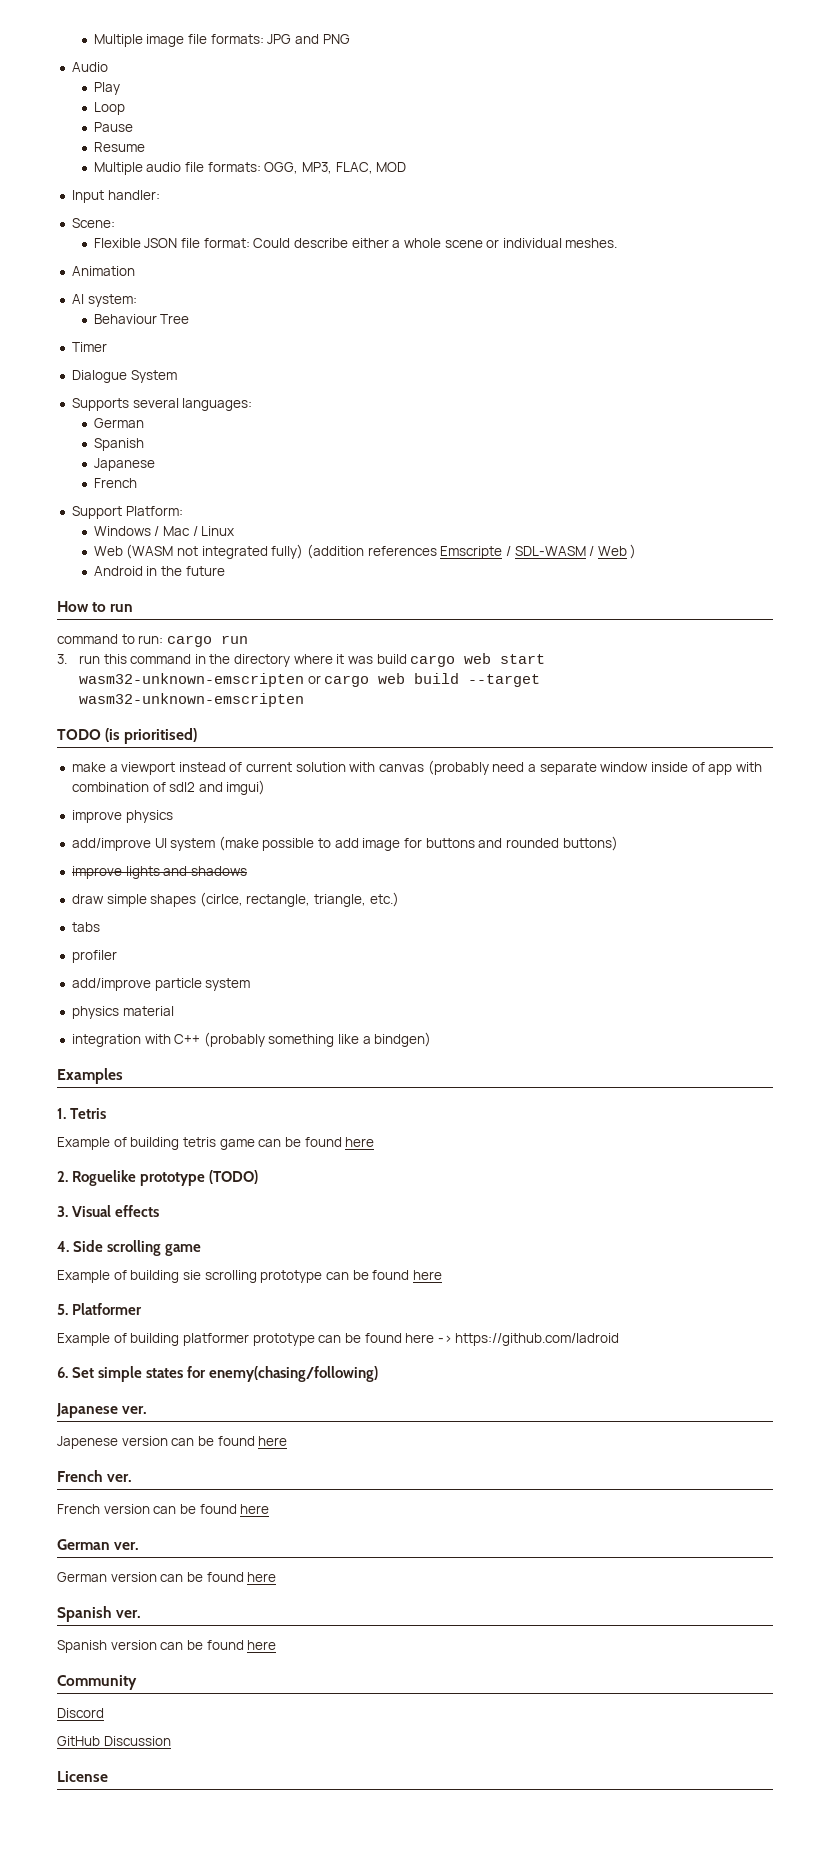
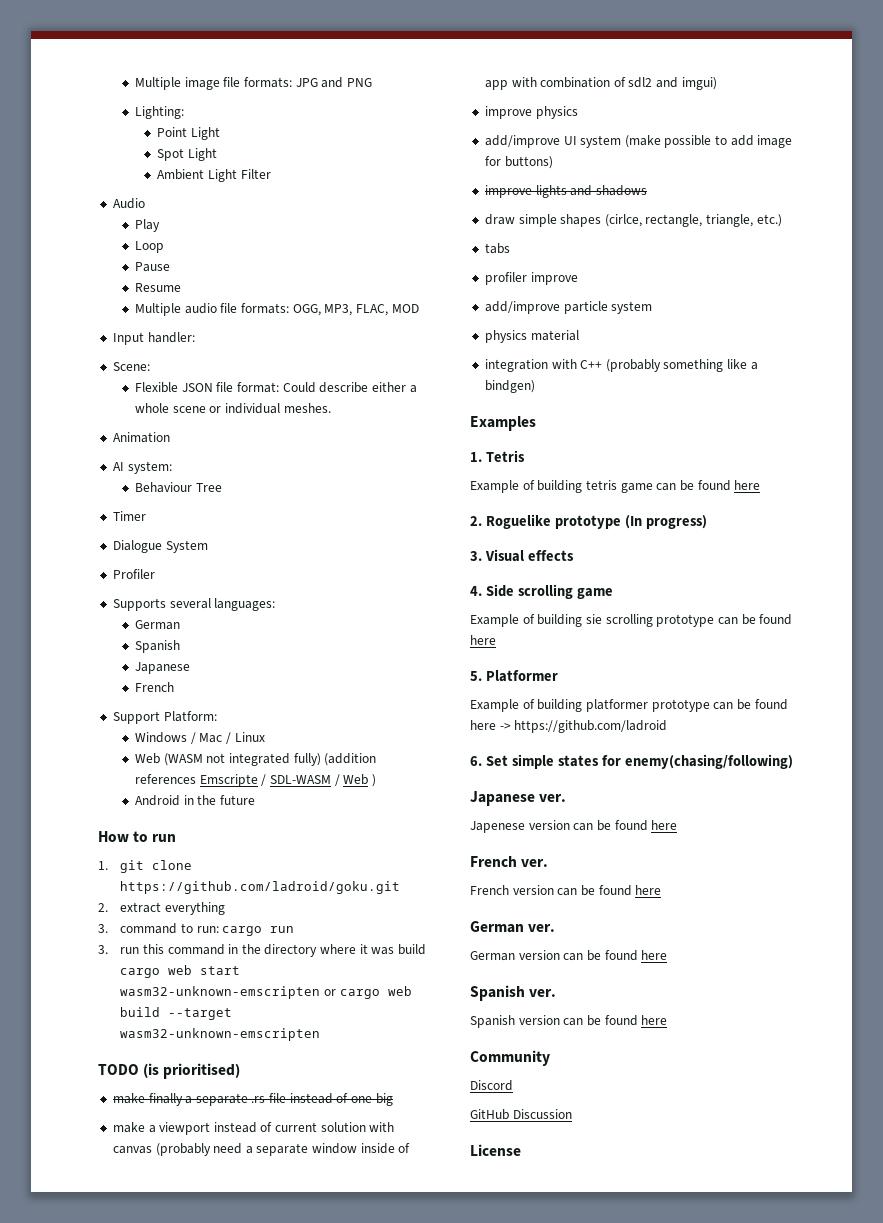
+ Lighting:
+ Point Light
+ Spot Light
+ Ambient Light Filter
+ Profiler
- command to run: cargo run
+ 1. git clone https://github.com/ladroid/goku.git
+ 2. extract everything
+ 3. command to run: cargo run
+ make finally a separate .rs file instead of one big
- add/improve UI system (make possible to add image for buttons and rounded buttons)
+ add/improve UI system (make possible to add image for buttons)
- profiler
+ profiler improve
- 2. Roguelike prototype (TODO)
+ 2. Roguelike prototype (In progress)

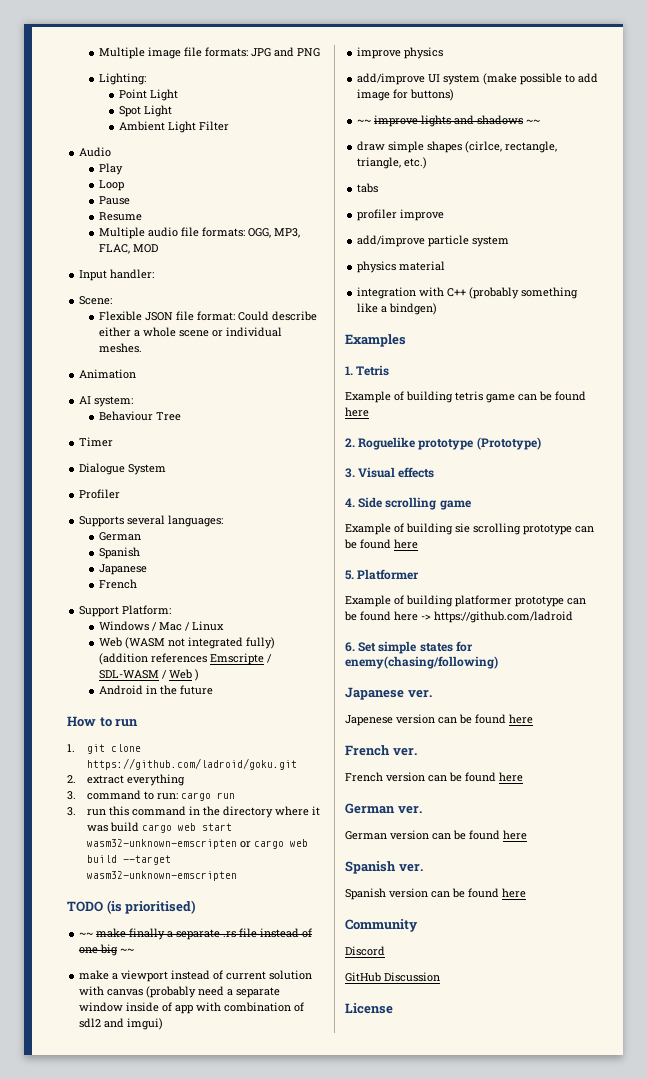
- make finally a separate .rs file instead of one big
+ ~~ make finally a separate .rs file instead of one big ~~
- improve lights and shadows
+ ~~ improve lights and shadows ~~
- 2. Roguelike prototype (In progress)
+ 2. Roguelike prototype (Prototype)

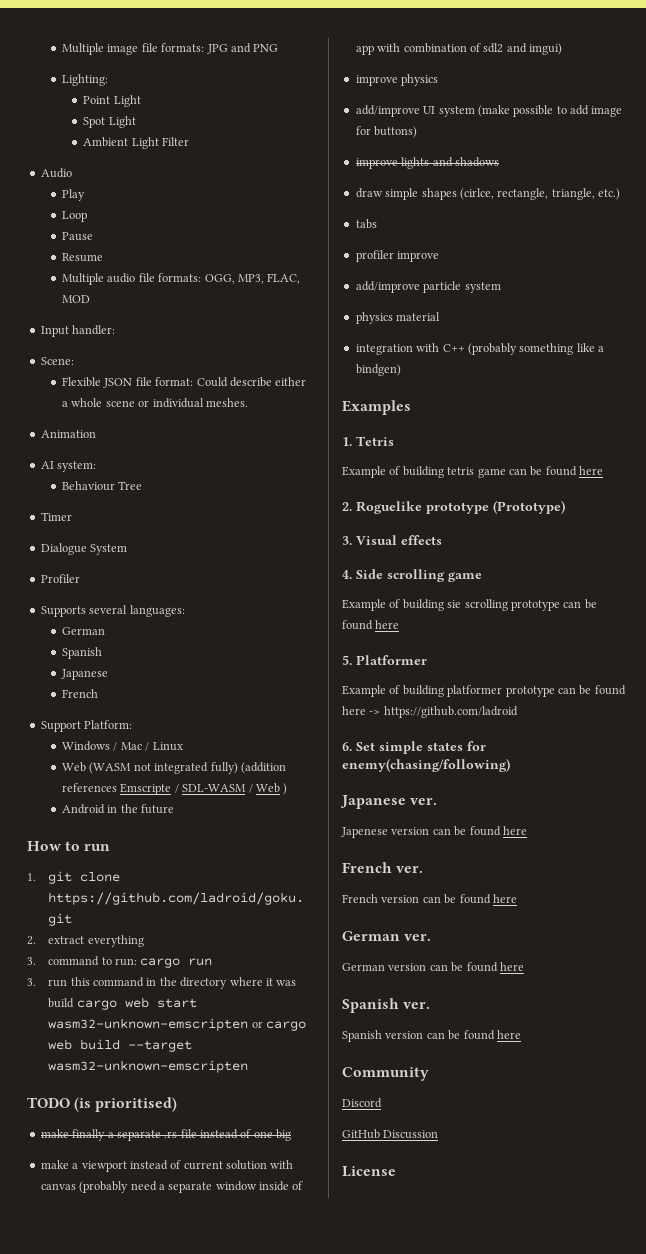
- ~~ make finally a separate .rs file instead of one big ~~
+ make finally a separate .rs file instead of one big
- ~~ improve lights and shadows ~~
+ improve lights and shadows

